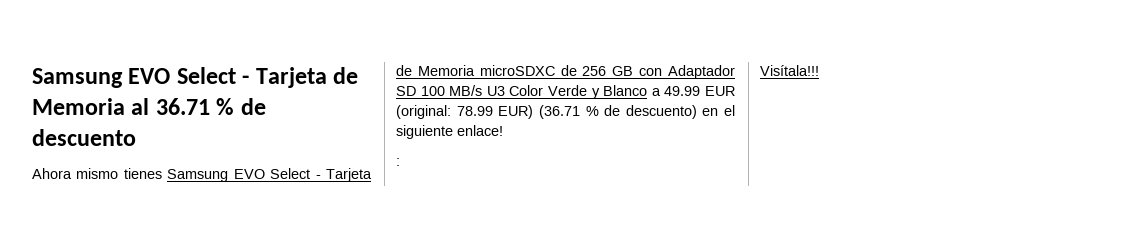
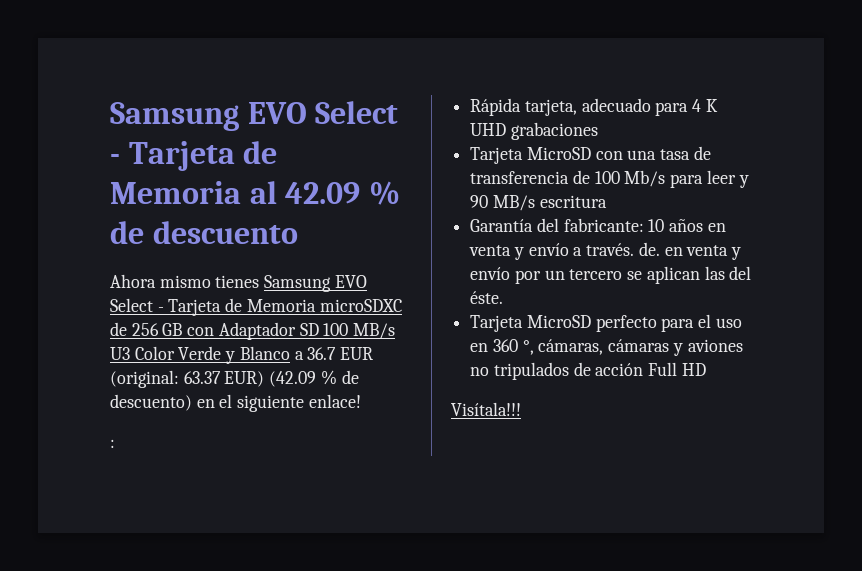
- Samsung EVO Select - Tarjeta de Memoria al 36.71 % de descuento
+ Samsung EVO Select - Tarjeta de Memoria al 42.09 % de descuento
- Ahora mismo tienes Samsung EVO Select - Tarjeta de Memoria microSDXC de 256 GB con Adaptador SD 100 MB/s U3 Color Verde y Blanco a 49.99 EUR (original: 78.99 EUR) (36.71 % de descuento) en el siguiente enlace!
+ Ahora mismo tienes Samsung EVO Select - Tarjeta de Memoria microSDXC de 256 GB con Adaptador SD 100 MB/s U3 Color Verde y Blanco a 36.7 EUR (original: 63.37 EUR) (42.09 % de descuento) en el siguiente enlace!
+ Rápida tarjeta, adecuado para 4 K UHD grabaciones
+ Tarjeta MicroSD con una tasa de transferencia de 100 Mb/s para leer y 90 MB/s escritura
+ Garantía del fabricante: 10 años en venta y envío a través. de. en venta y envío por un tercero se aplican las del éste.
+ Tarjeta MicroSD perfecto para el uso en 360 °, cámaras, cámaras y aviones no tripulados de acción Full HD

